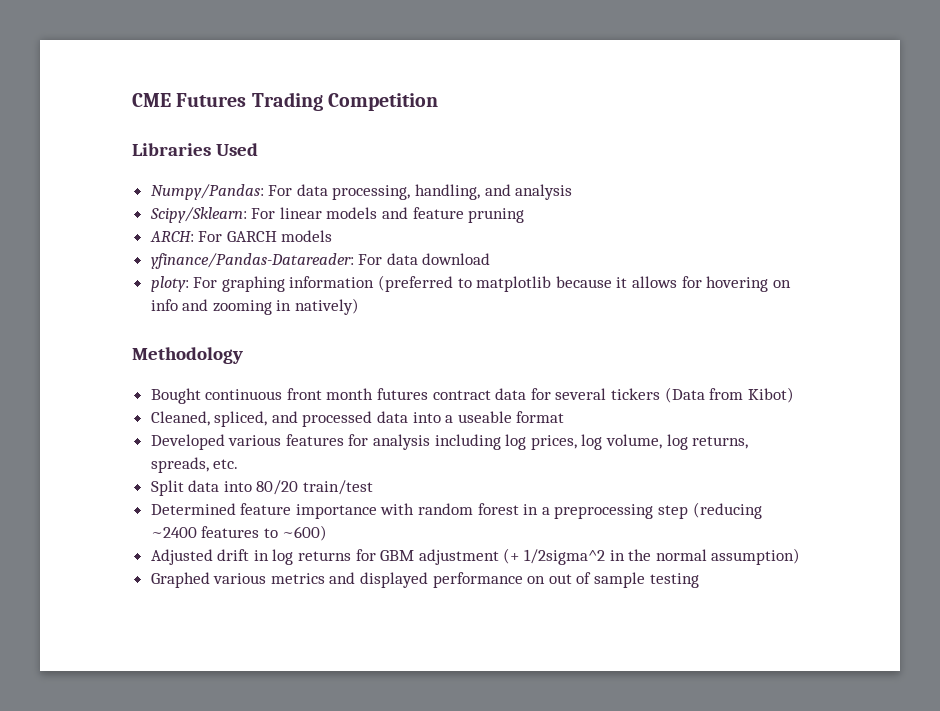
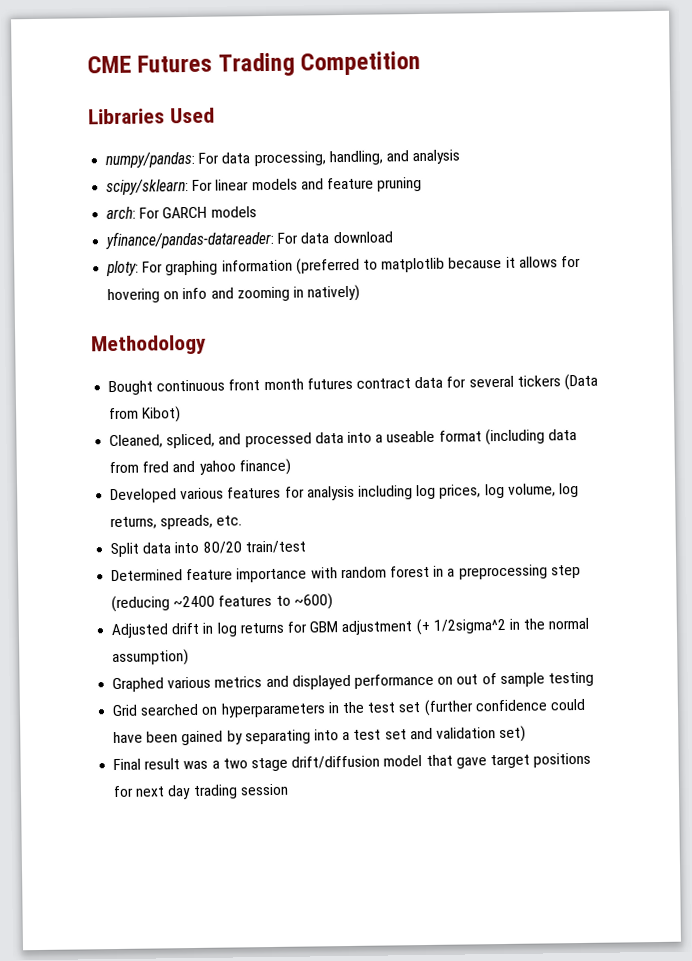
- Numpy/Pandas: For data processing, handling, and analysis
+ numpy/pandas: For data processing, handling, and analysis
- Scipy/Sklearn: For linear models and feature pruning
+ scipy/sklearn: For linear models and feature pruning
- ARCH: For GARCH models
+ arch: For GARCH models
- yfinance/Pandas-Datareader: For data download
+ yfinance/pandas-datareader: For data download
- Cleaned, spliced, and processed data into a useable format
+ Cleaned, spliced, and processed data into a useable format (including data from fred and yahoo finance)
+ Grid searched on hyperparameters in the test set (further confidence could have been gained by separating into a test set and validation set)
+ Final result was a two stage drift/diffusion model that gave target positions for next day trading session

